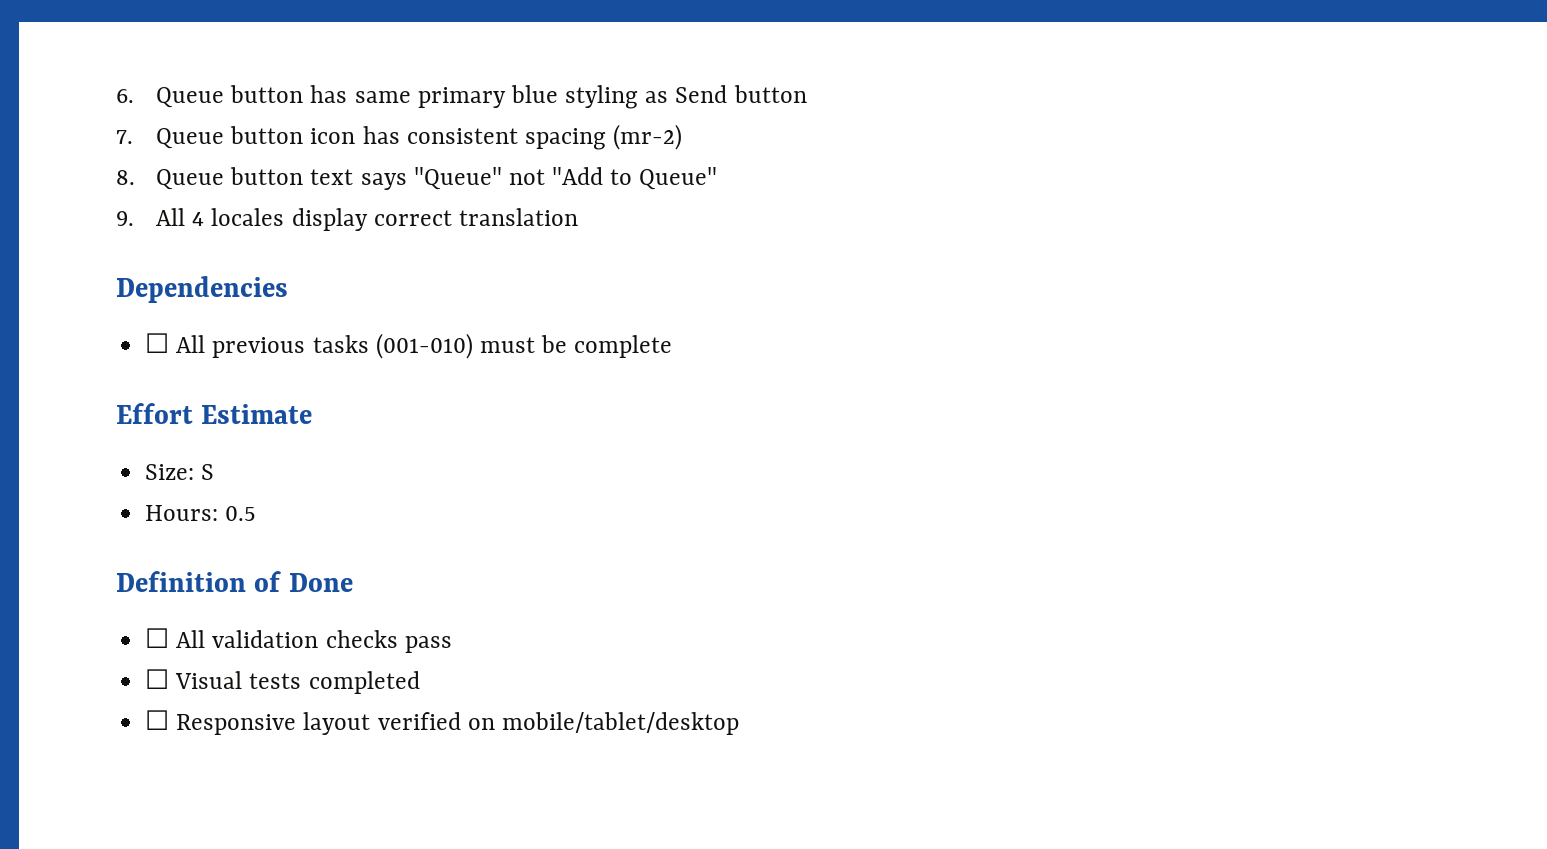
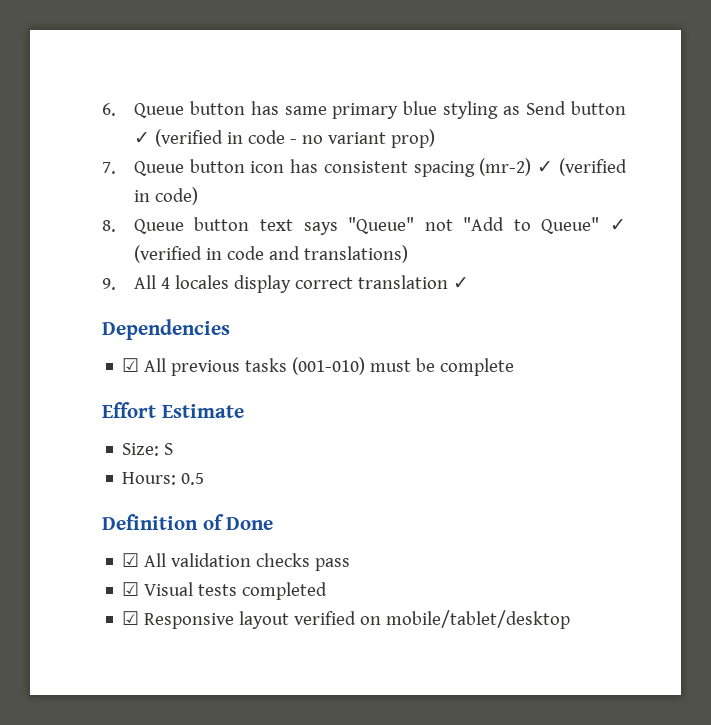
- 6. Queue button has same primary blue styling as Send button
+ 6. Queue button has same primary blue styling as Send button ✓ (verified in code - no variant prop)
- 7. Queue button icon has consistent spacing (mr-2)
+ 7. Queue button icon has consistent spacing (mr-2) ✓ (verified in code)
- 8. Queue button text says "Queue" not "Add to Queue"
+ 8. Queue button text says "Queue" not "Add to Queue" ✓ (verified in code and translations)
- 9. All 4 locales display correct translation
+ 9. All 4 locales display correct translation ✓
- ☐ All previous tasks (001-010) must be complete
+ ☑ All previous tasks (001-010) must be complete
- ☐ All validation checks pass
+ ☑ All validation checks pass
- ☐ Visual tests completed
+ ☑ Visual tests completed
- ☐ Responsive layout verified on mobile/tablet/desktop
+ ☑ Responsive layout verified on mobile/tablet/desktop

